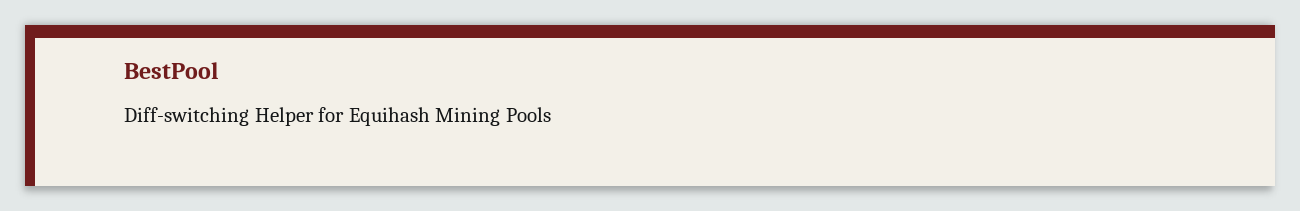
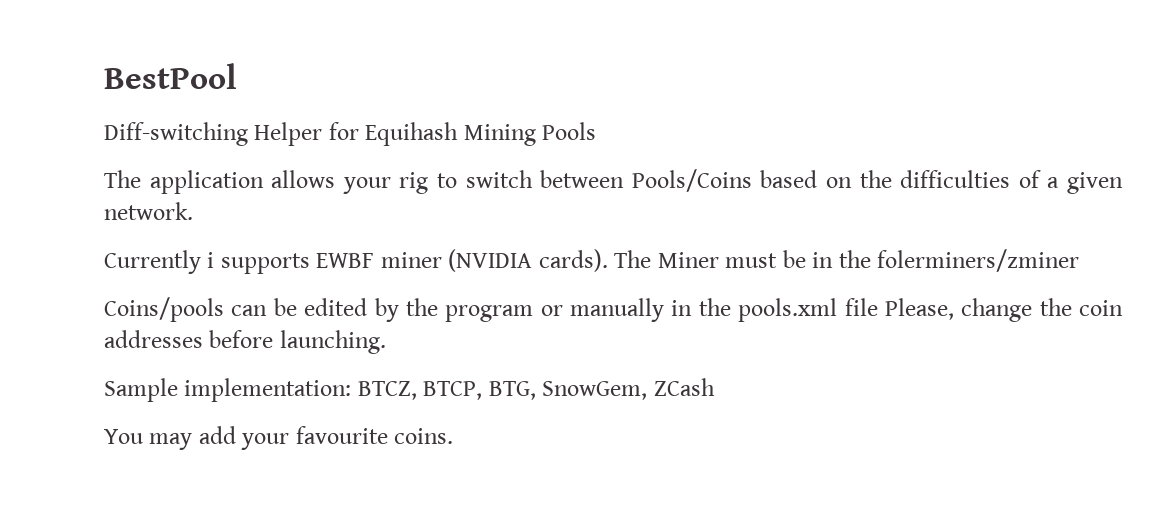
+ The application allows your rig to switch between Pools/Coins based on the difficulties of a given network.
+ Currently i supports EWBF miner (NVIDIA cards). The Miner must be in the folerminers/zminer
+ Coins/pools can be edited by the program or manually in the pools.xml file Please, change the coin addresses before launching.
+ Sample implementation: BTCZ, BTCP, BTG, SnowGem, ZCash
+ You may add your favourite coins.

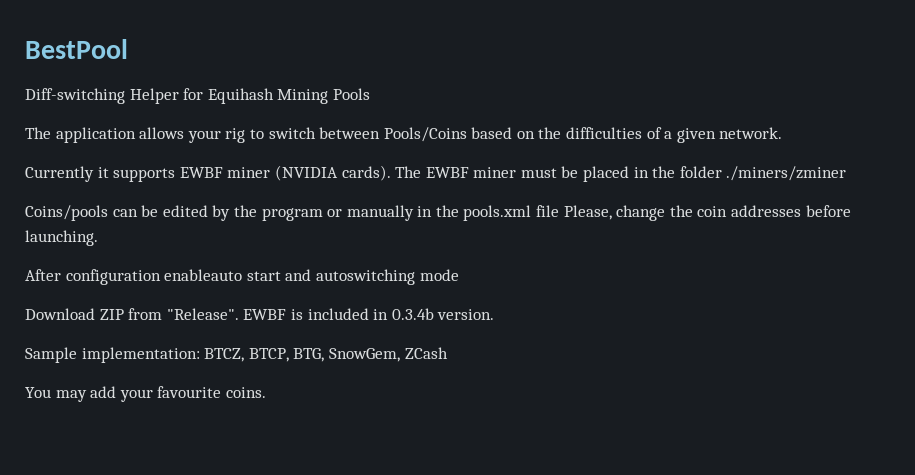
- Currently i supports EWBF miner (NVIDIA cards).
+ Currently it supports EWBF miner (NVIDIA cards).
- The Miner must be in the folerminers/zminer
+ The EWBF miner must be placed in the folder ./miners/zminer
+ After configuration enableauto start and autoswitching mode
+ Download ZIP from "Release". EWBF is included in 0.3.4b version.

